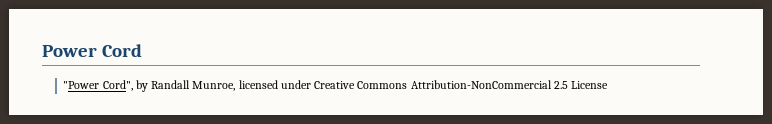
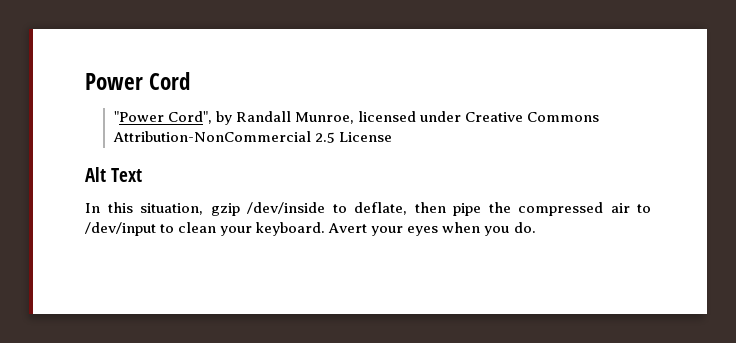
+ Alt Text
+ In this situation, gzip /dev/inside to deflate, then pipe the compressed air to /dev/input to clean your keyboard. Avert your eyes when you do.

